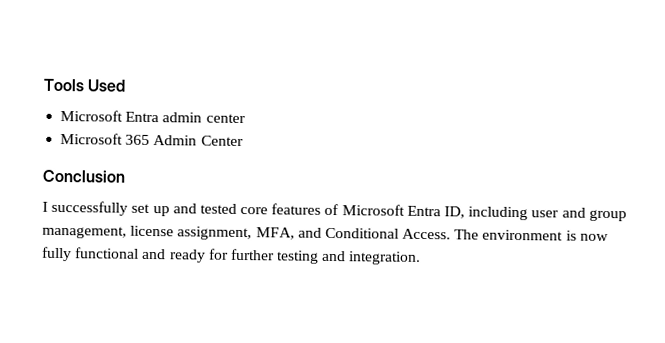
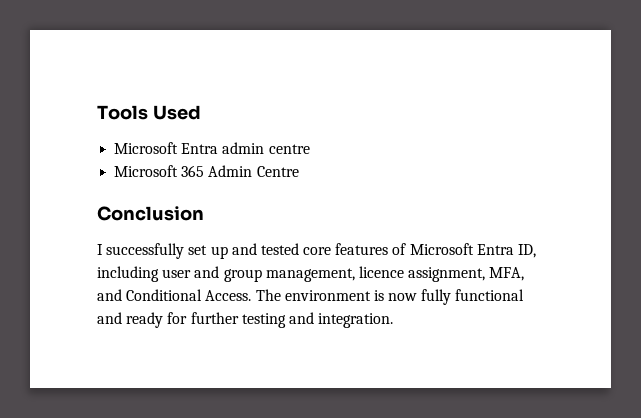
- Microsoft Entra admin center
+ Microsoft Entra admin centre
- Microsoft 365 Admin Center
+ Microsoft 365 Admin Centre
- I successfully set up and tested core features of Microsoft Entra ID, including user and group management, license assignment, MFA, and Conditional Access.
+ I successfully set up and tested core features of Microsoft Entra ID, including user and group management, licence assignment, MFA, and Conditional Access.

